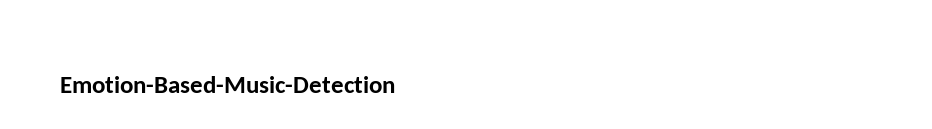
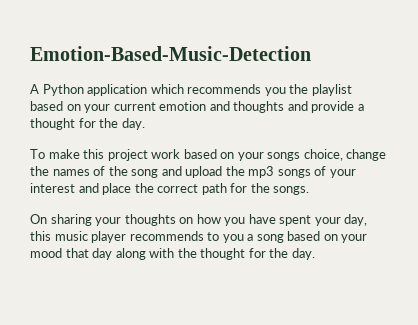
+ A Python application which recommends you the playlist based on your current emotion and thoughts and provide a thought for the day.
+ To make this project work based on your songs choice, change the names of the song and upload the mp3 songs of your interest and place the correct path for the songs.
+ On sharing your thoughts on how you have spent your day, this music player recommends to you a song based on your mood that day along with the thought for the day.

